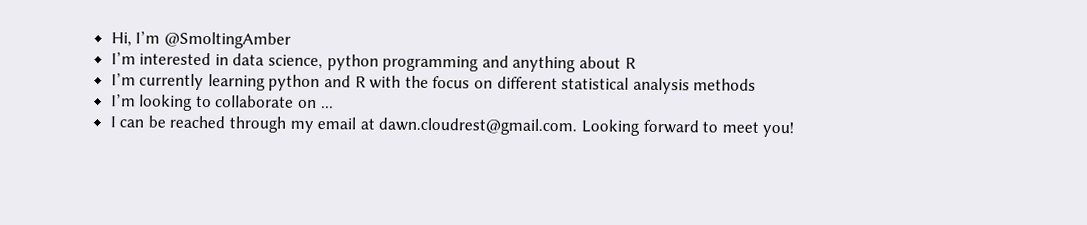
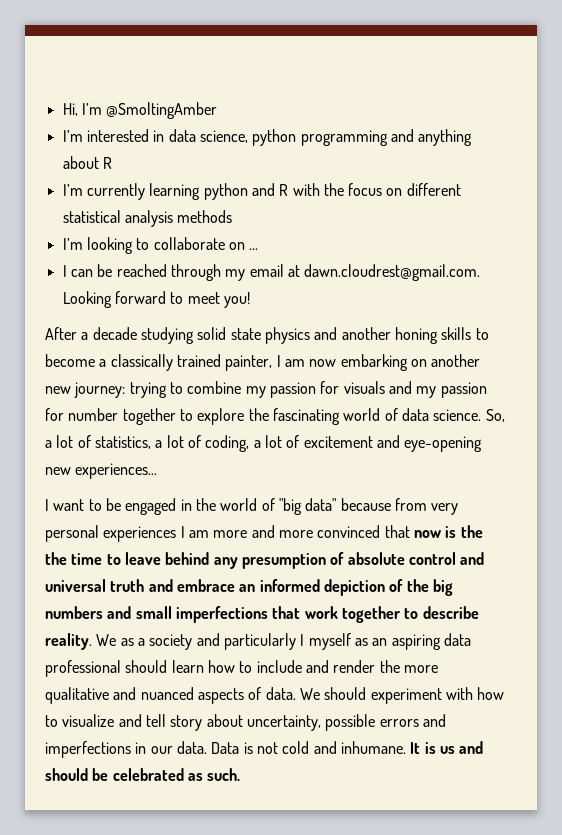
+ After a decade studying solid state physics and another honing skills to become a classically trained painter, I am now embarking on another new journey: trying to combine my passion for visuals and my passion for number together to explore the fascinating world of data science. So, a lot of statistics, a lot of coding, a lot of excitement and eye-opening new experiences...
+ I want to be engaged in the world of "big data" because from very personal experiences I am more and more convinced that now is the the time to leave behind any presumption of absolute control and universal truth and embrace an informed depiction of the big numbers and small imperfections that work together to describe reality. We as a society and particularly I myself as an aspiring data professional should learn how to include and render the more qualitative and nuanced aspects of data. We should experiment with how to visualize and tell story about uncertainty, possible errors and imperfections in our data. Data is not cold and inhumane. It is us and should be celebrated as such.

